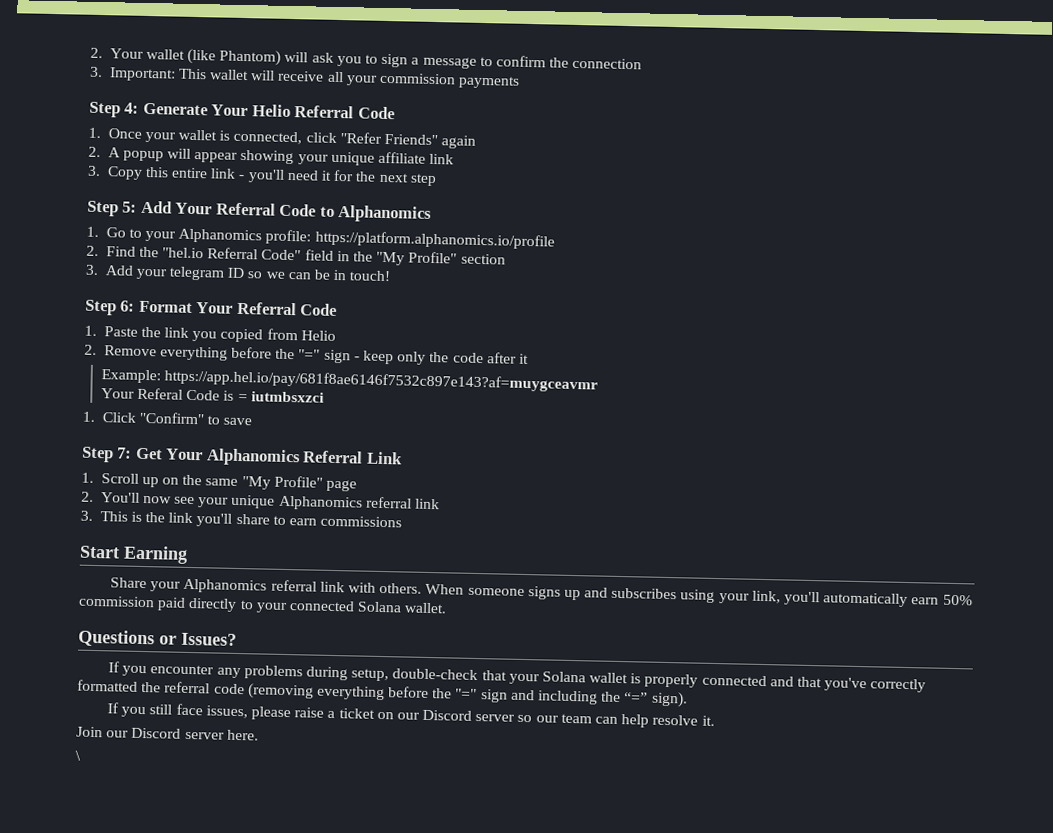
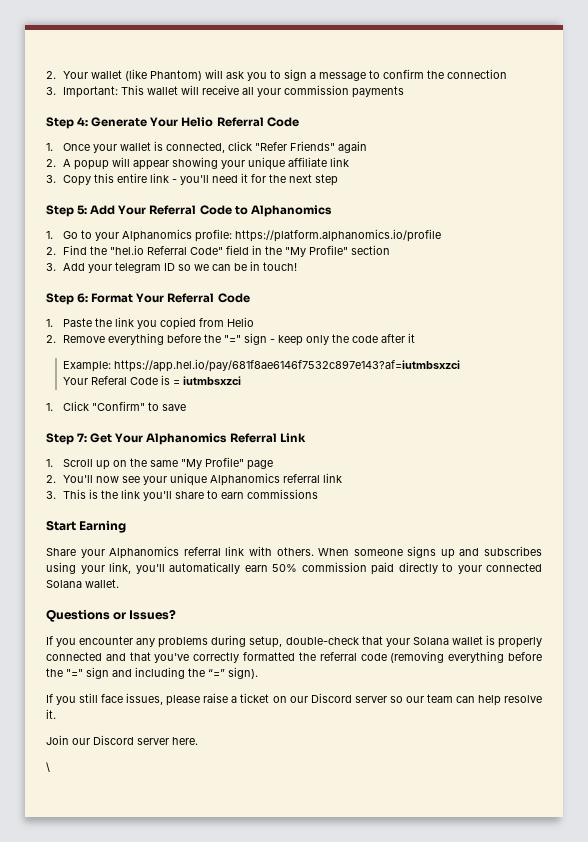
- Example: https://app.hel.io/pay/681f8ae6146f7532c897e143?af=muygceavmr
+ Example: https://app.hel.io/pay/681f8ae6146f7532c897e143?af=iutmbsxzci

